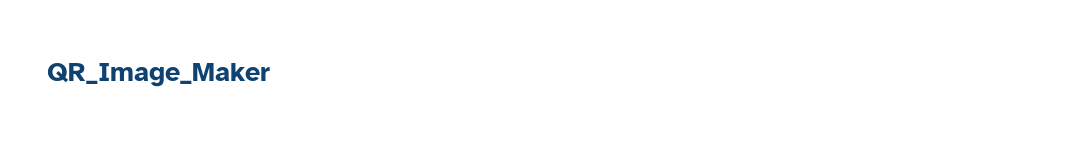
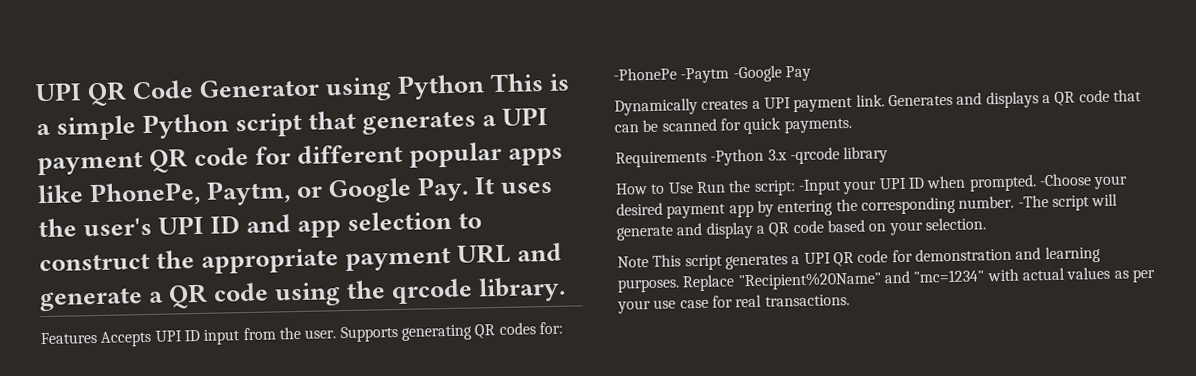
- QR_Image_Maker
+ UPI QR Code Generator using Python This is a simple Python script that generates a UPI payment QR code for different popular apps like PhonePe, Paytm, or Google Pay. It uses the user's UPI ID and app selection to construct the appropriate payment URL and generate a QR code using the qrcode library.
+ Features Accepts UPI ID input from the user. Supports generating QR codes for: -PhonePe -Paytm -Google Pay
+ Dynamically creates a UPI payment link. Generates and displays a QR code that can be scanned for quick payments.
+ Requirements -Python 3.x -qrcode library
+ How to Use Run the script: -Input your UPI ID when prompted. -Choose your desired payment app by entering the corresponding number. -The script will generate and display a QR code based on your selection.
+ Note This script generates a UPI QR code for demonstration and learning purposes. Replace "Recipient%20Name" and "mc=1234" with actual values as per your use case for real transactions.

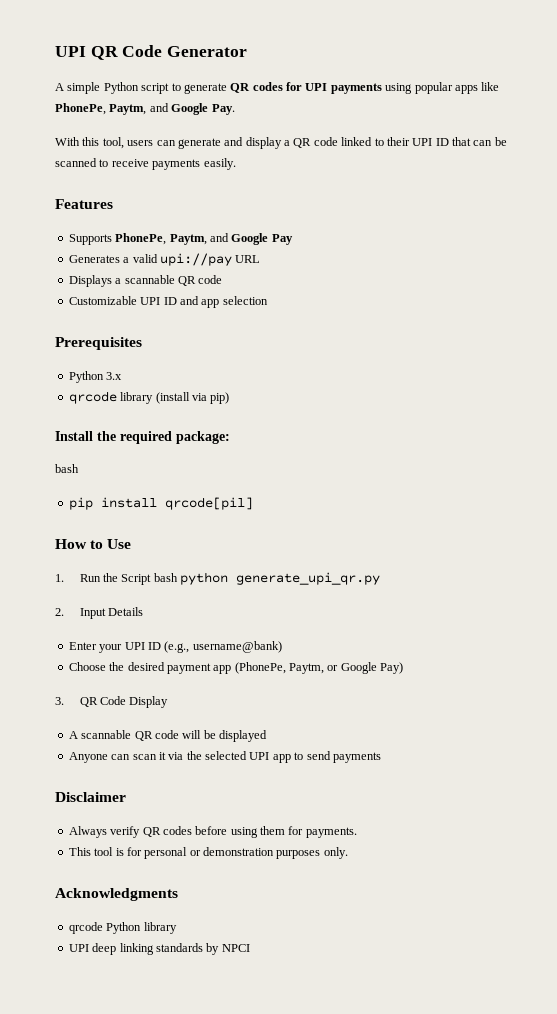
- UPI QR Code Generator using Python This is a simple Python script that generates a UPI payment QR code for different popular apps like PhonePe, Paytm, or Google Pay. It uses the user's UPI ID and app selection to construct the appropriate payment URL and generate a QR code using the qrcode library.
- Features Accepts UPI ID input from the user. Supports generating QR codes for: -PhonePe -Paytm -Google Pay
- Dynamically creates a UPI payment link. Generates and displays a QR code that can be scanned for quick payments.
- Requirements -Python 3.x -qrcode library
- How to Use Run the script: -Input your UPI ID when prompted. -Choose your desired payment app by entering the corresponding number. -The script will generate and display a QR code based on your selection.
- Note This script generates a UPI QR code for demonstration and learning purposes. Replace "Recipient%20Name" and "mc=1234" with actual values as per your use case for real transactions.
+ UPI QR Code Generator
+ A simple Python script to generate QR codes for UPI payments using popular apps like PhonePe, Paytm, and Google Pay.
+ With this tool, users can generate and display a QR code linked to their UPI ID that can be scanned to receive payments easily.
+ Features
+ Supports PhonePe, Paytm, and Google Pay
+ Generates a valid upi://pay URL
+ Displays a scannable QR code
+ Customizable UPI ID and app selection
+ Prerequisites
+ Python 3.x
+ qrcode library (install via pip)
+ Install the required package:
+ bash
+ pip install qrcode[pil]
+ How to Use
+ 1. Run the Script bash python generate_upi_qr.py
+ 2. Input Details
+ Enter your UPI ID (e.g., username@bank)
+ Choose the desired payment app (PhonePe, Paytm, or Google Pay)
+ 3. QR Code Display
+ A scannable QR code will be displayed
+ Anyone can scan it via the selected UPI app to send payments
+ Disclaimer
+ Always verify QR codes before using them for payments.
+ This tool is for personal or demonstration purposes only.
+ Acknowledgments
+ qrcode Python library
+ UPI deep linking standards by NPCI

